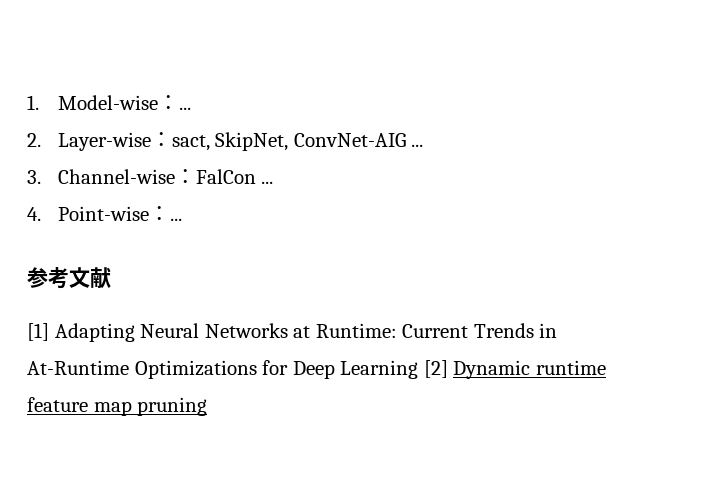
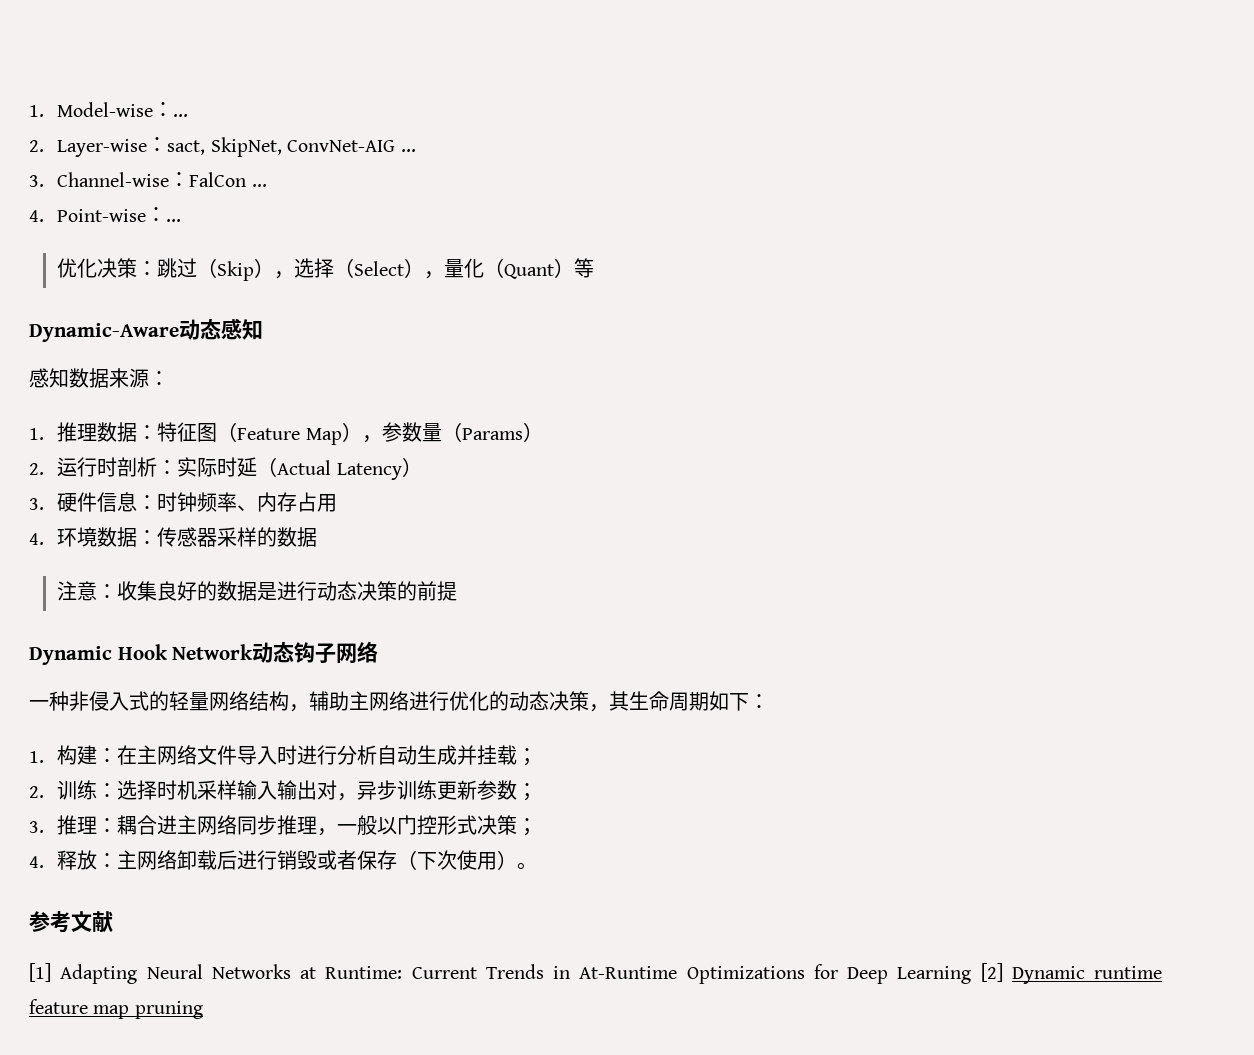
+ 优化决策：跳过（Skip），选择（Select），量化（Quant）等
+ Dynamic-Aware动态感知
+ 感知数据来源：
+ 1.推理数据：特征图（Feature Map），参数量（Params）
+ 2.运行时剖析：实际时延（Actual Latency）
+ 3.硬件信息：时钟频率、内存占用
+ 4.环境数据：传感器采样的数据
+ 注意：收集良好的数据是进行动态决策的前提
+ Dynamic Hook Network动态钩子网络
+ 一种非侵入式的轻量网络结构，辅助主网络进行优化的动态决策，其生命周期如下：
+ 1.构建：在主网络文件导入时进行分析自动生成并挂载；
+ 2.训练：选择时机采样输入输出对，异步训练更新参数；
+ 3.推理：耦合进主网络同步推理，一般以门控形式决策；
+ 4.释放：主网络卸载后进行销毁或者保存（下次使用）。

